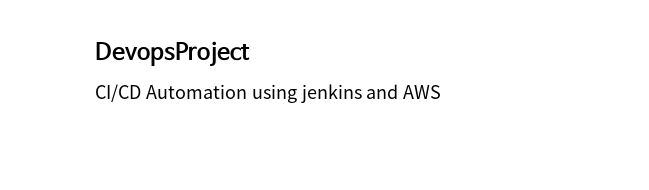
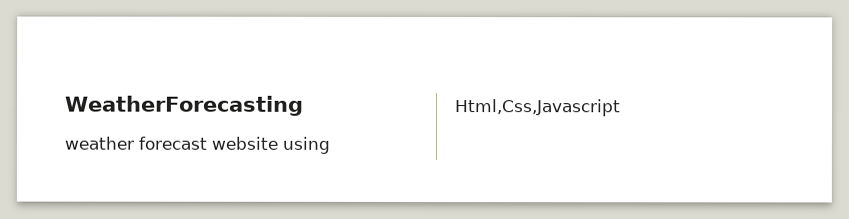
- DevopsProject
- CI/CD Automation using jenkins and AWS
+ WeatherForecasting
+ weather forecast website using Html,Css,Javascript

